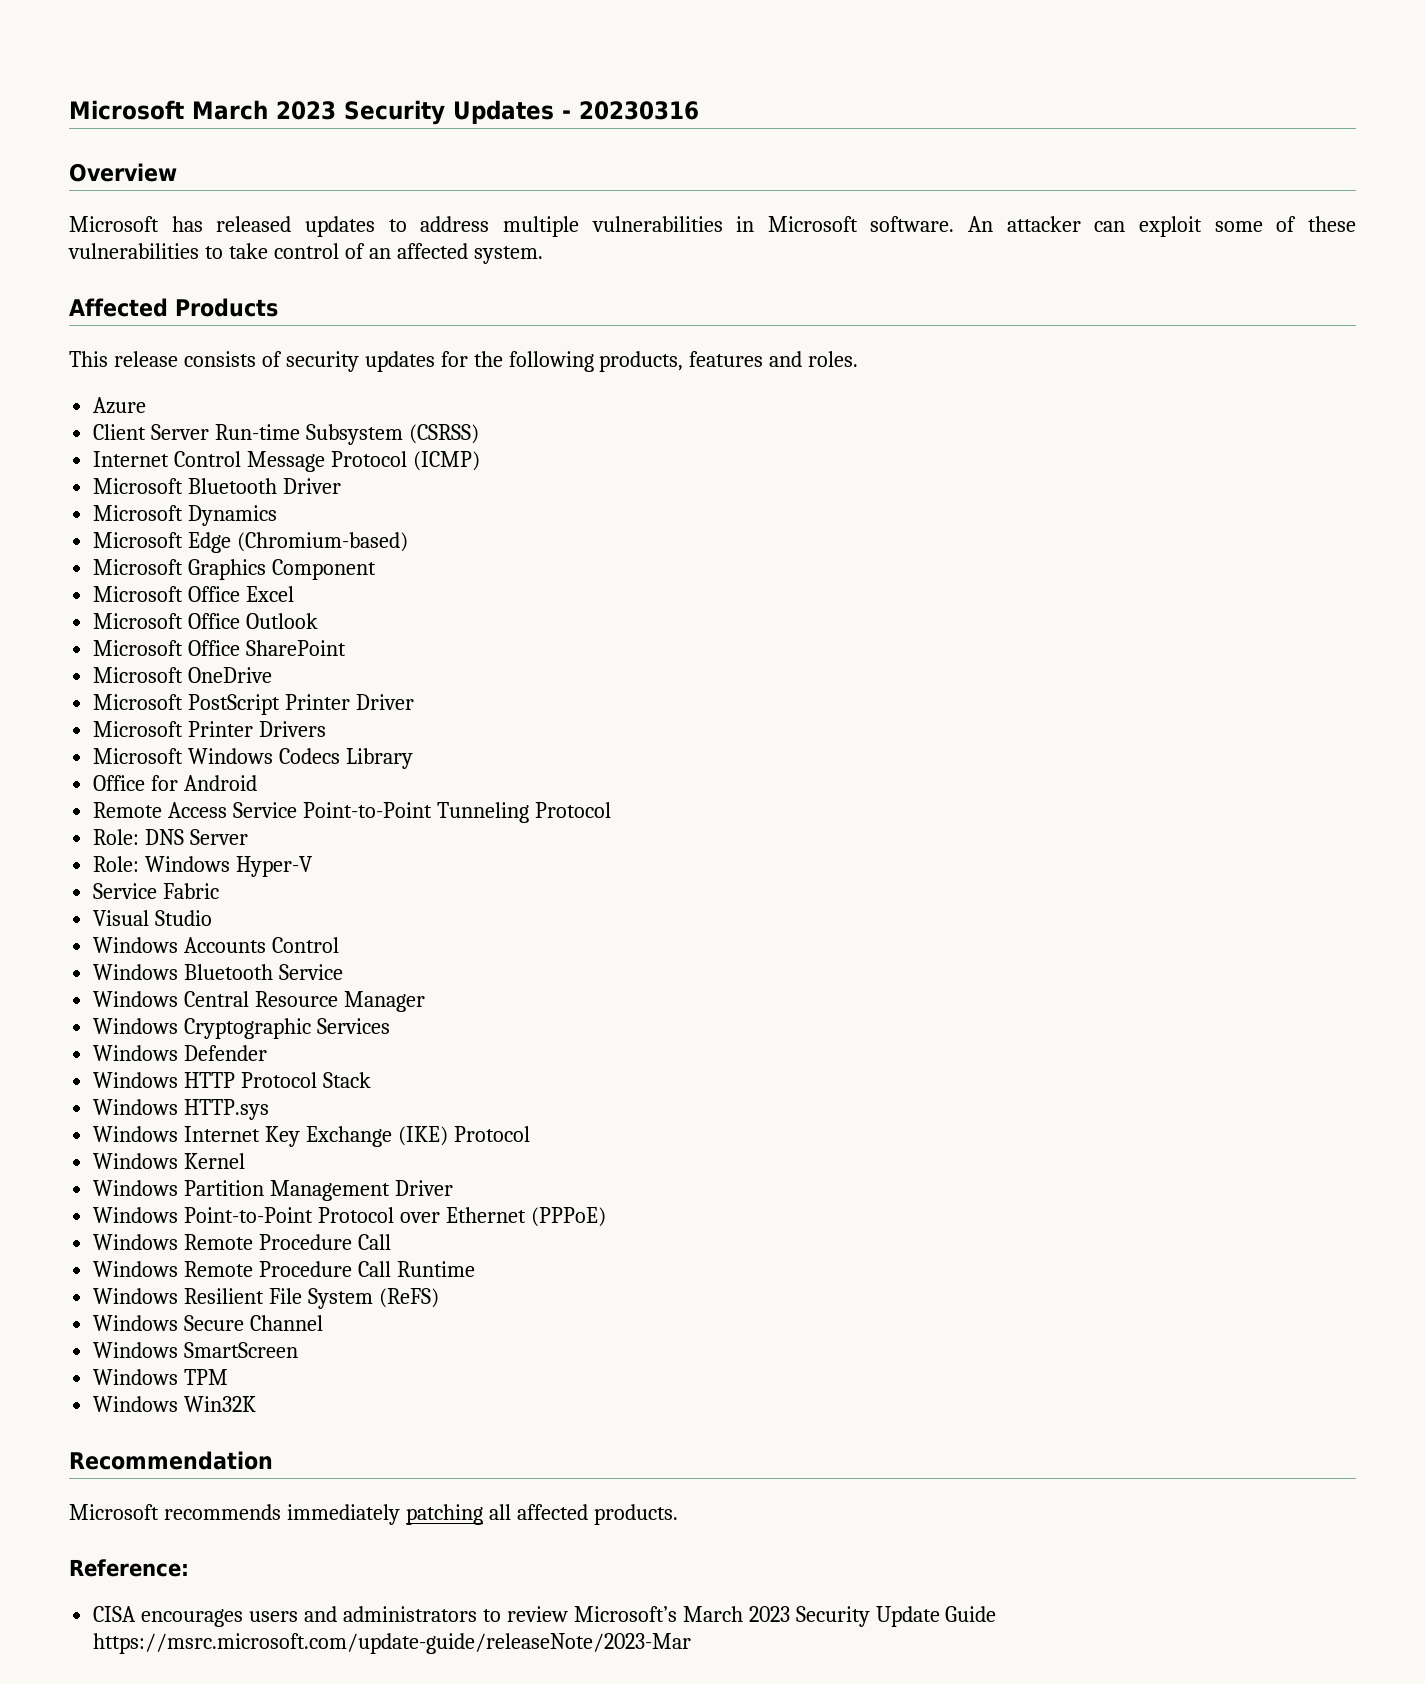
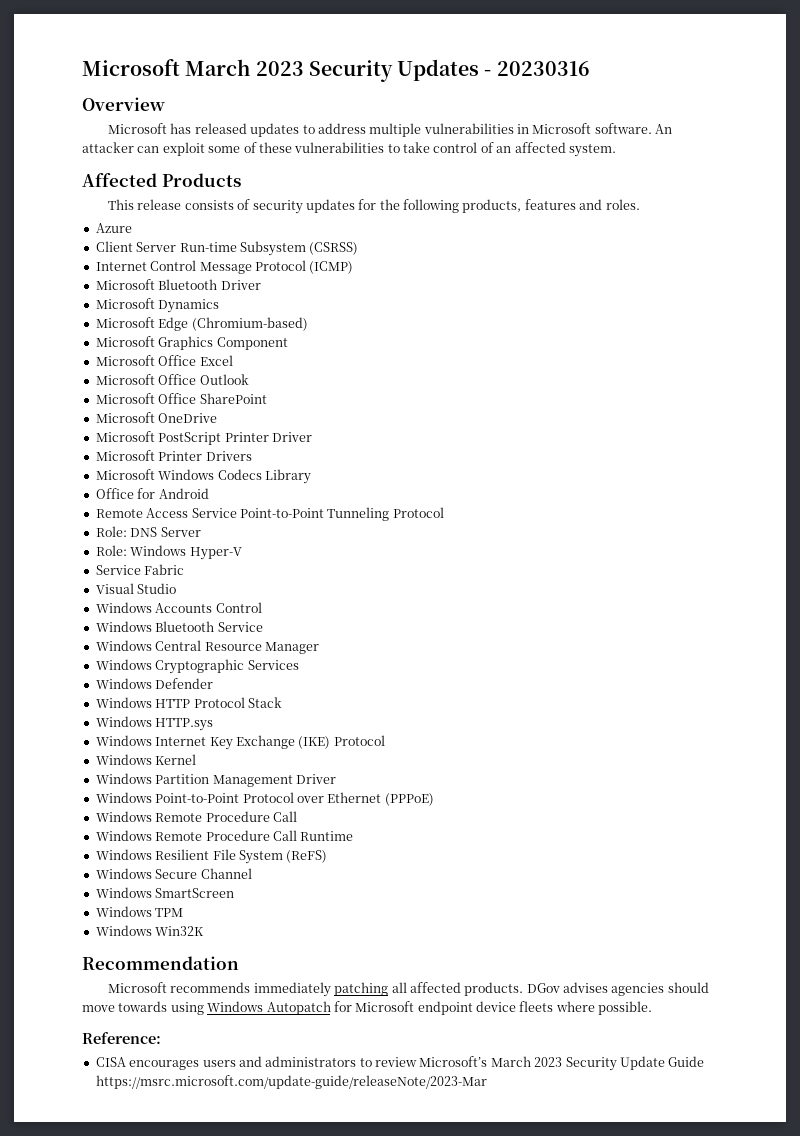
+ DGov advises agencies should move towards using Windows Autopatch for Microsoft endpoint device fleets where possible.

